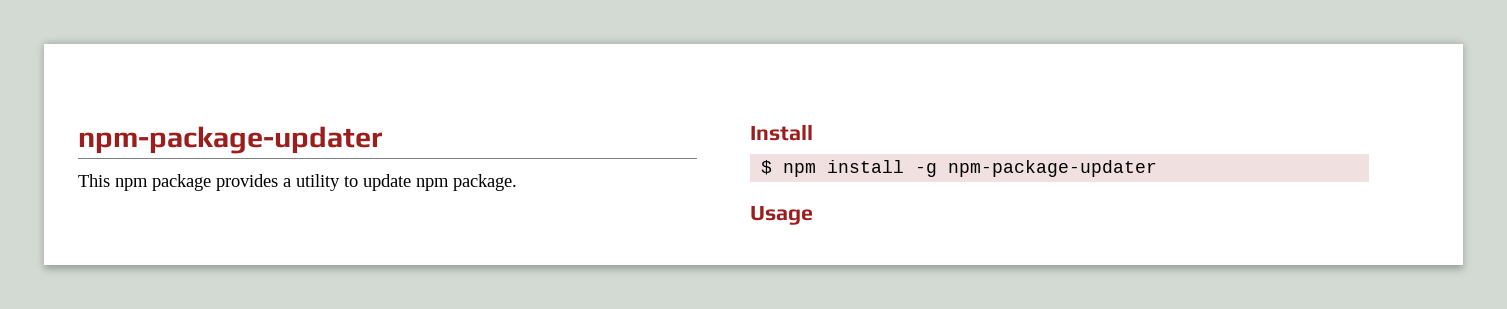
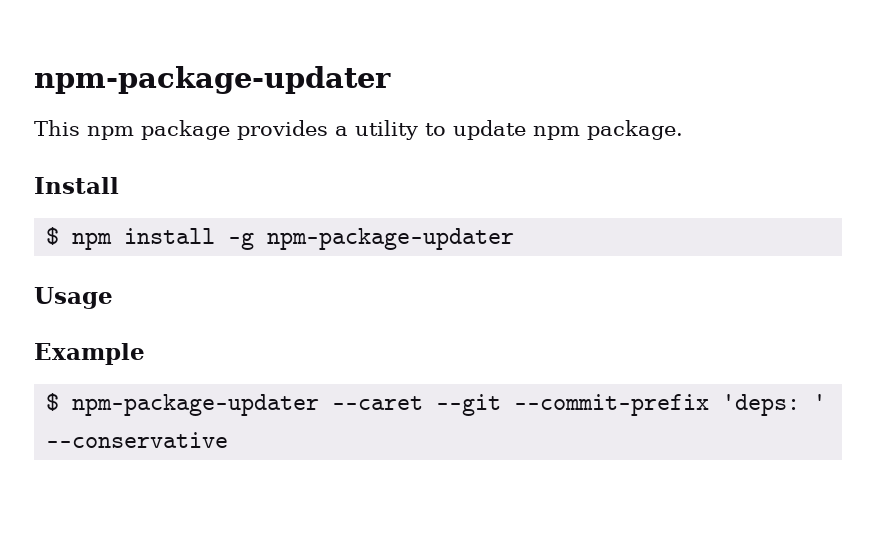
+ Example
+ $ npm-package-updater --caret --git --commit-prefix 'deps: ' --conservative

